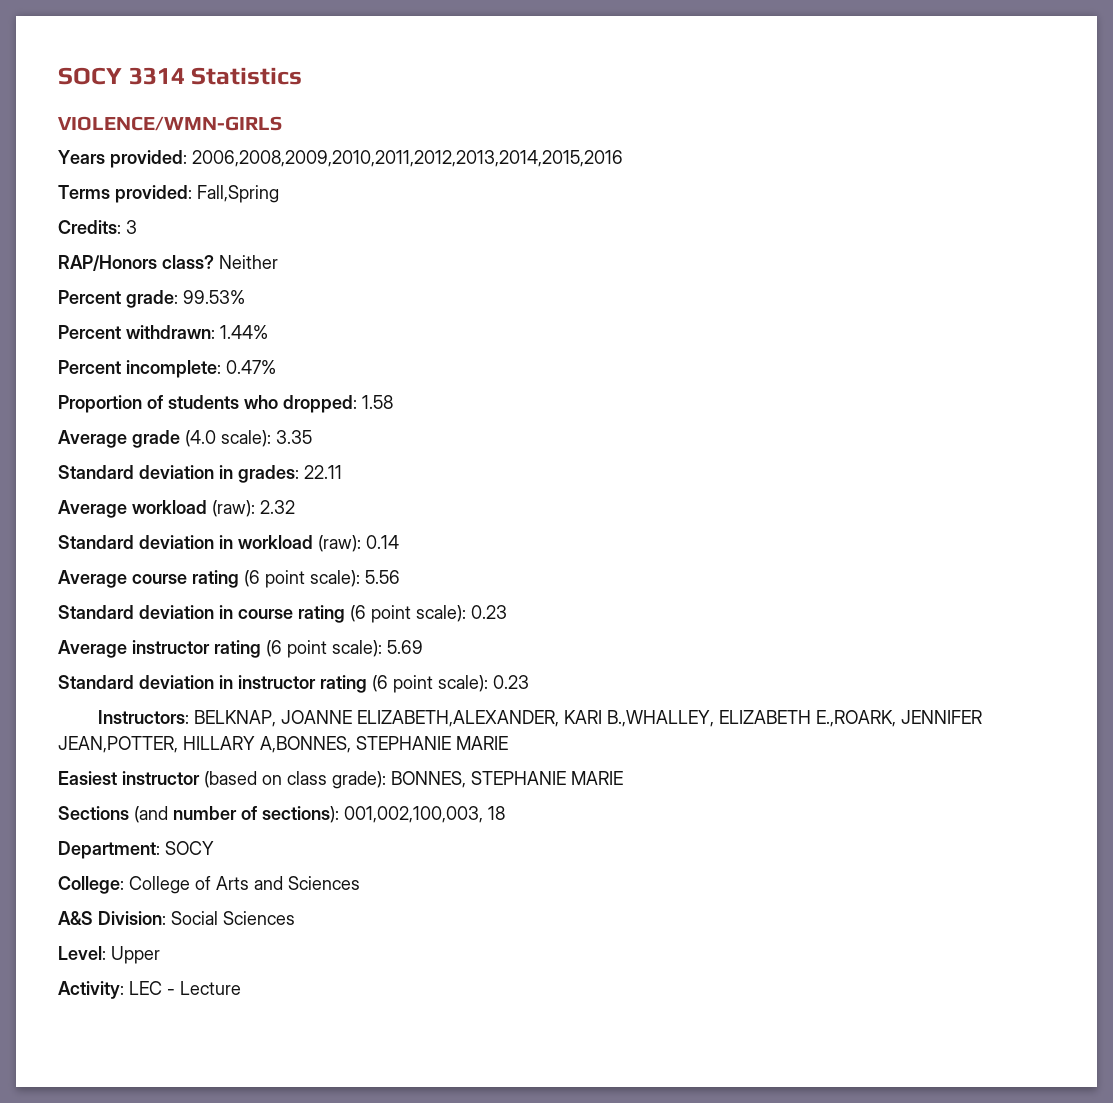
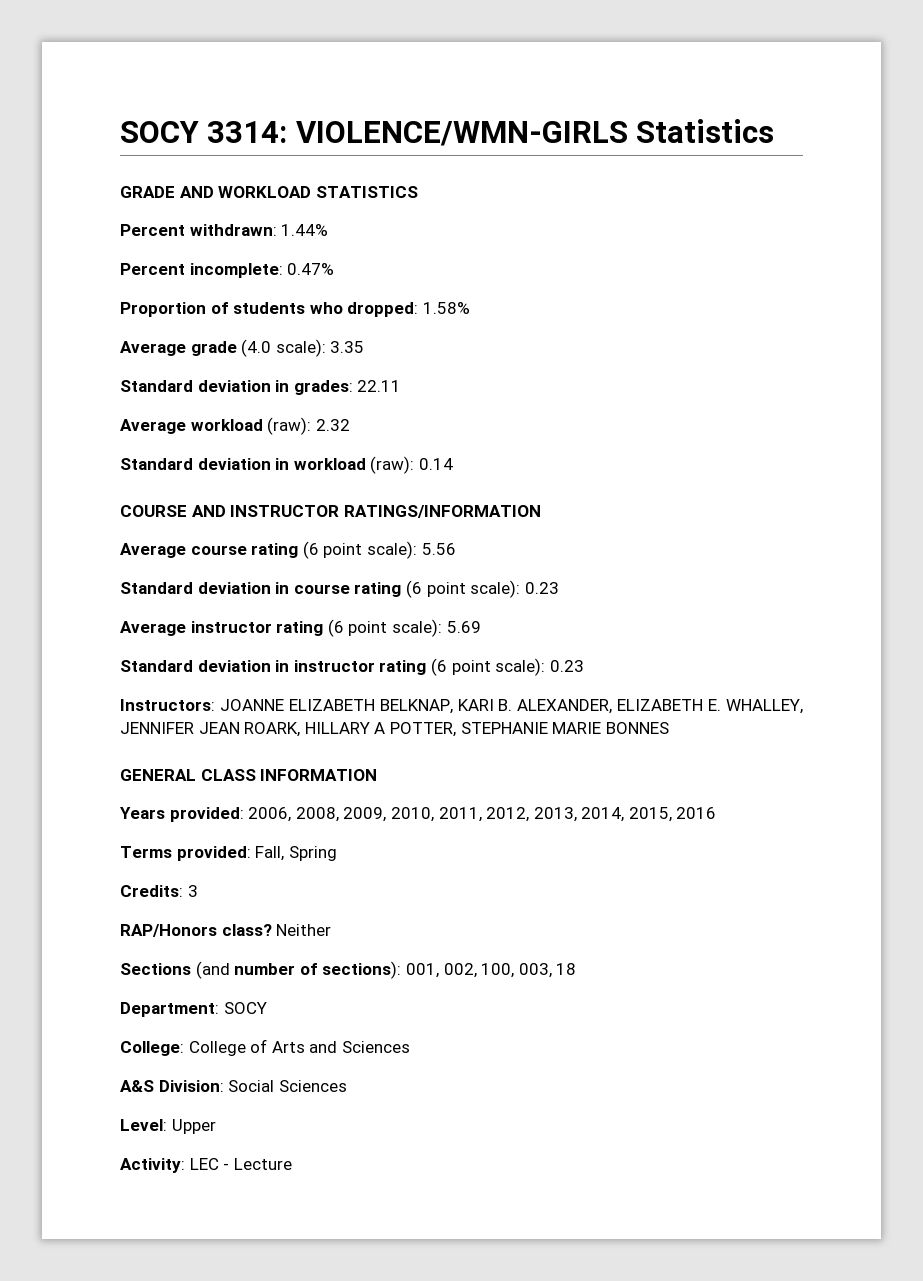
- SOCY 3314 Statistics
+ SOCY 3314: VIOLENCE/WMN-GIRLS Statistics
- VIOLENCE/WMN-GIRLS
- Years provided: 2006,2008,2009,2010,2011,2012,2013,2014,2015,2016
- Terms provided: Fall,Spring
- Credits: 3
- RAP/Honors class? Neither
- Percent grade: 99.53%
+ GRADE AND WORKLOAD STATISTICS
- Proportion of students who dropped: 1.58
+ Proportion of students who dropped: 1.58%
+ COURSE AND INSTRUCTOR RATINGS/INFORMATION
- Instructors: BELKNAP, JOANNE ELIZABETH,ALEXANDER, KARI B.,WHALLEY, ELIZABETH E.,ROARK, JENNIFER JEAN,POTTER, HILLARY A,BONNES, STEPHANIE MARIE
- Easiest instructor (based on class grade): BONNES, STEPHANIE MARIE
+ Instructors: JOANNE ELIZABETH BELKNAP, KARI B. ALEXANDER, ELIZABETH E. WHALLEY, JENNIFER JEAN ROARK, HILLARY A POTTER, STEPHANIE MARIE BONNES
+ GENERAL CLASS INFORMATION
+ Years provided: 2006, 2008, 2009, 2010, 2011, 2012, 2013, 2014, 2015, 2016
+ Terms provided: Fall, Spring
+ Credits: 3
+ RAP/Honors class? Neither
- Sections (and number of sections): 001,002,100,003, 18
+ Sections (and number of sections): 001, 002, 100, 003, 18

